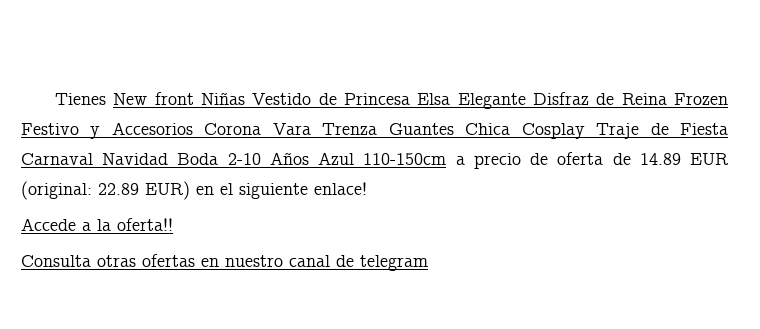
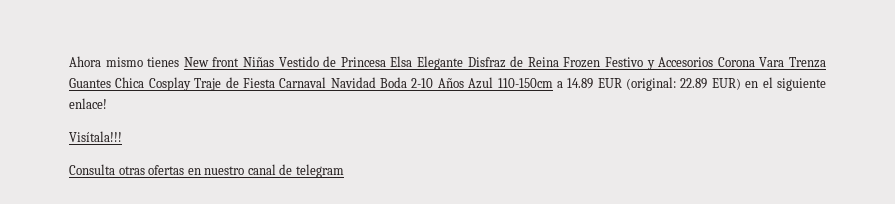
- Tienes New front Niñas Vestido de Princesa Elsa Elegante Disfraz de Reina Frozen Festivo y Accesorios Corona Vara Trenza Guantes Chica Cosplay Traje de Fiesta Carnaval Navidad Boda 2-10 Años Azul 110-150cm a precio de oferta de 14.89 EUR (original: 22.89 EUR) en el siguiente enlace!
+ Ahora mismo tienes New front Niñas Vestido de Princesa Elsa Elegante Disfraz de Reina Frozen Festivo y Accesorios Corona Vara Trenza Guantes Chica Cosplay Traje de Fiesta Carnaval Navidad Boda 2-10 Años Azul 110-150cm a 14.89 EUR (original: 22.89 EUR) en el siguiente enlace!
- Accede a la oferta!!
+ Visítala!!!

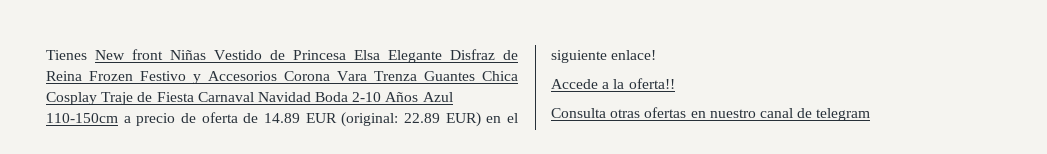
- Ahora mismo tienes New front Niñas Vestido de Princesa Elsa Elegante Disfraz de Reina Frozen Festivo y Accesorios Corona Vara Trenza Guantes Chica Cosplay Traje de Fiesta Carnaval Navidad Boda 2-10 Años Azul 110-150cm a 14.89 EUR (original: 22.89 EUR) en el siguiente enlace!
+ Tienes New front Niñas Vestido de Princesa Elsa Elegante Disfraz de Reina Frozen Festivo y Accesorios Corona Vara Trenza Guantes Chica Cosplay Traje de Fiesta Carnaval Navidad Boda 2-10 Años Azul 110-150cm a precio de oferta de 14.89 EUR (original: 22.89 EUR) en el siguiente enlace!
- Visítala!!!
+ Accede a la oferta!!

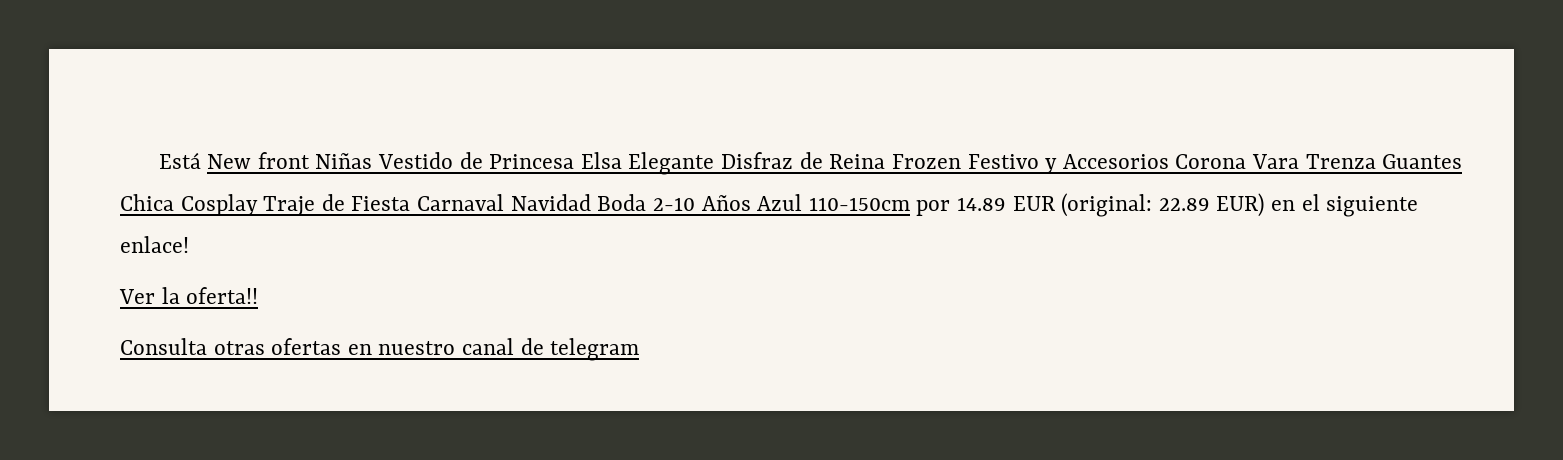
- Tienes New front Niñas Vestido de Princesa Elsa Elegante Disfraz de Reina Frozen Festivo y Accesorios Corona Vara Trenza Guantes Chica Cosplay Traje de Fiesta Carnaval Navidad Boda 2-10 Años Azul 110-150cm a precio de oferta de 14.89 EUR (original: 22.89 EUR) en el siguiente enlace!
+ Está New front Niñas Vestido de Princesa Elsa Elegante Disfraz de Reina Frozen Festivo y Accesorios Corona Vara Trenza Guantes Chica Cosplay Traje de Fiesta Carnaval Navidad Boda 2-10 Años Azul 110-150cm por 14.89 EUR (original: 22.89 EUR) en el siguiente enlace!
- Accede a la oferta!!
+ Ver la oferta!!

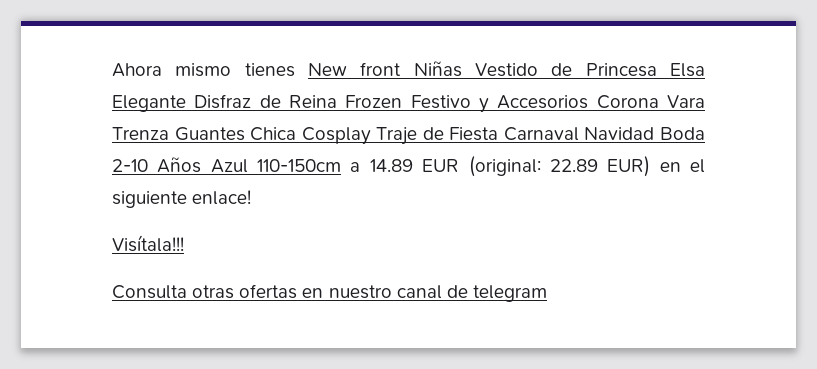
- Está New front Niñas Vestido de Princesa Elsa Elegante Disfraz de Reina Frozen Festivo y Accesorios Corona Vara Trenza Guantes Chica Cosplay Traje de Fiesta Carnaval Navidad Boda 2-10 Años Azul 110-150cm por 14.89 EUR (original: 22.89 EUR) en el siguiente enlace!
+ Ahora mismo tienes New front Niñas Vestido de Princesa Elsa Elegante Disfraz de Reina Frozen Festivo y Accesorios Corona Vara Trenza Guantes Chica Cosplay Traje de Fiesta Carnaval Navidad Boda 2-10 Años Azul 110-150cm a 14.89 EUR (original: 22.89 EUR) en el siguiente enlace!
- Ver la oferta!!
+ Visítala!!!

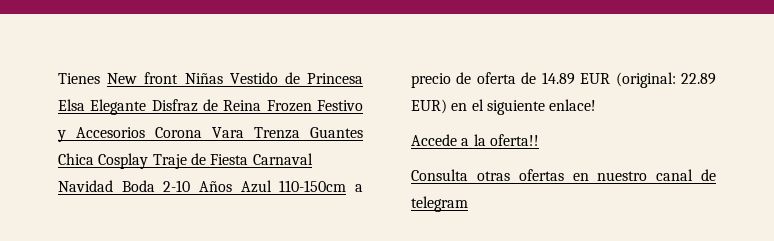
- Ahora mismo tienes New front Niñas Vestido de Princesa Elsa Elegante Disfraz de Reina Frozen Festivo y Accesorios Corona Vara Trenza Guantes Chica Cosplay Traje de Fiesta Carnaval Navidad Boda 2-10 Años Azul 110-150cm a 14.89 EUR (original: 22.89 EUR) en el siguiente enlace!
+ Tienes New front Niñas Vestido de Princesa Elsa Elegante Disfraz de Reina Frozen Festivo y Accesorios Corona Vara Trenza Guantes Chica Cosplay Traje de Fiesta Carnaval Navidad Boda 2-10 Años Azul 110-150cm a precio de oferta de 14.89 EUR (original: 22.89 EUR) en el siguiente enlace!
- Visítala!!!
+ Accede a la oferta!!

